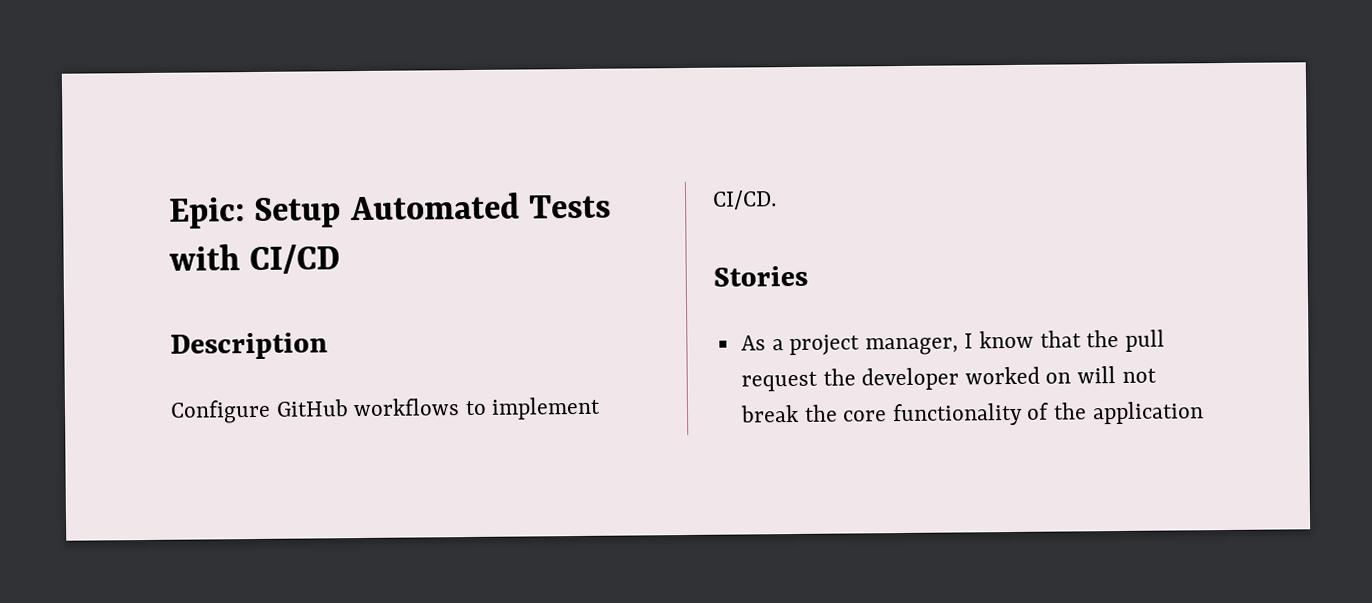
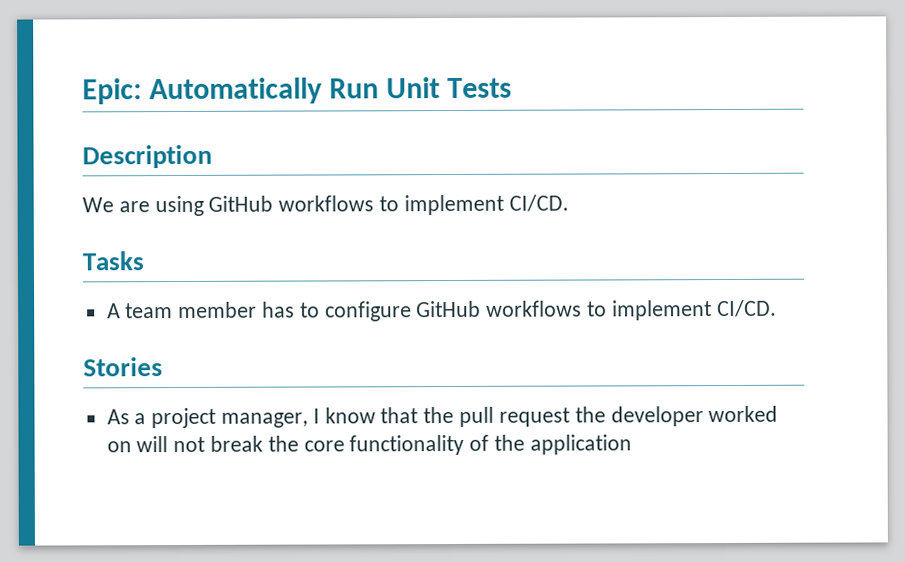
- Epic: Setup Automated Tests with CI/CD
+ Epic: Automatically Run Unit Tests
- Configure GitHub workflows to implement CI/CD.
+ We are using GitHub workflows to implement CI/CD.
+ Tasks
+ A team member has to configure GitHub workflows to implement CI/CD.

